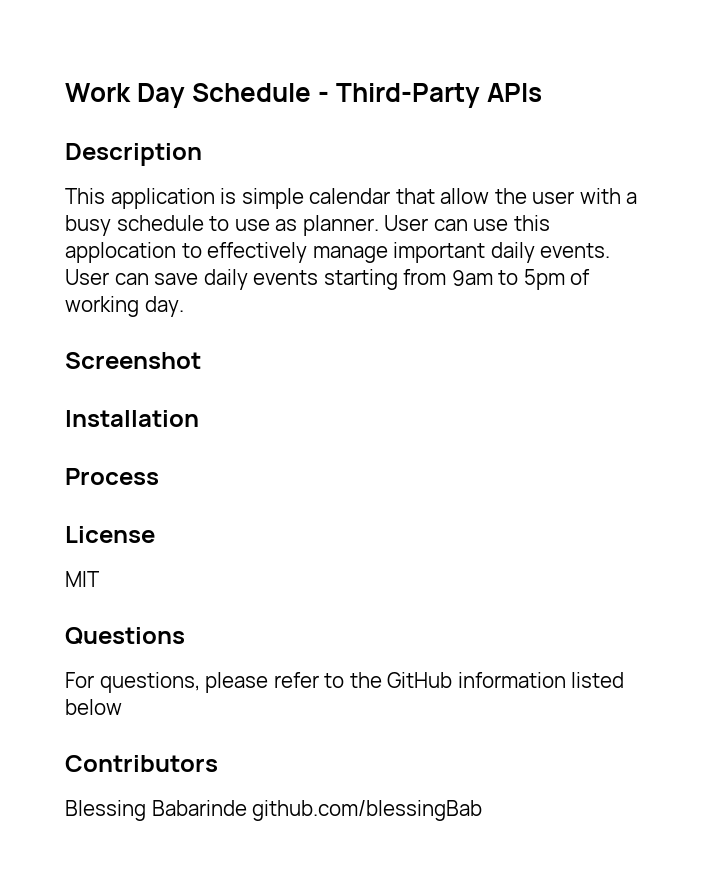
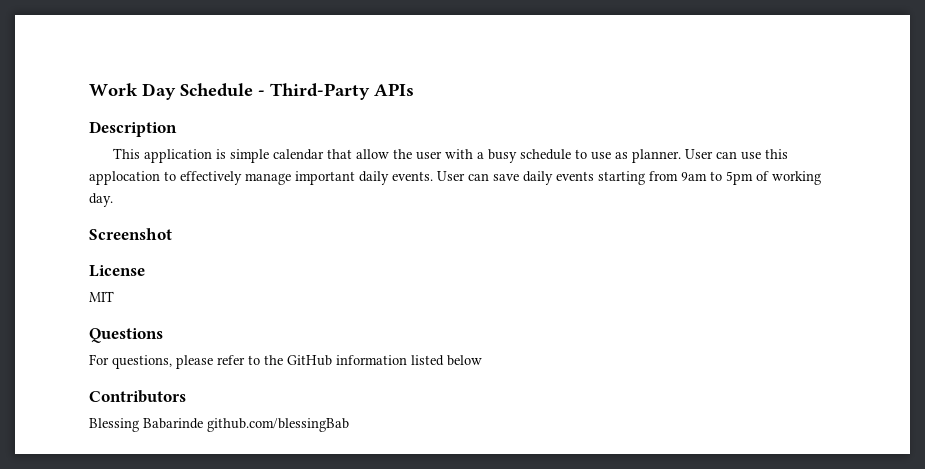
- Installation
- Process

